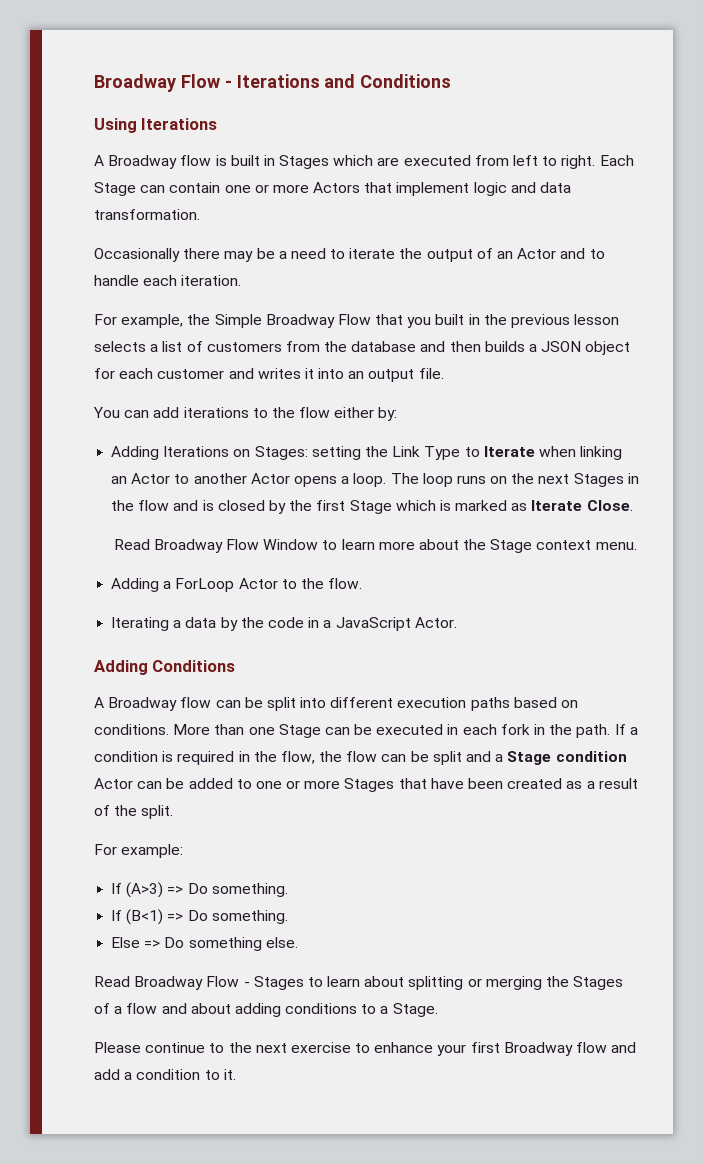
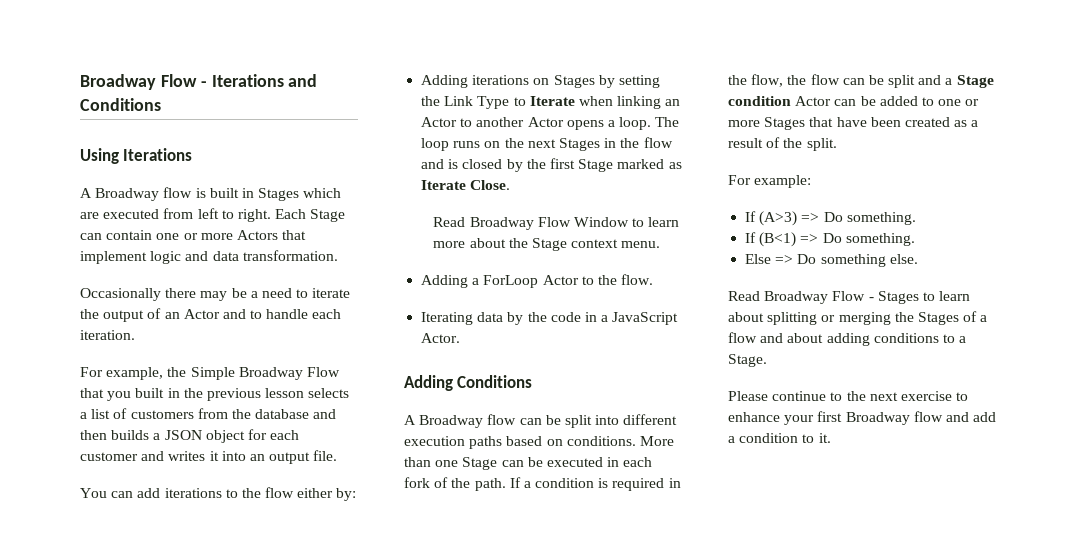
- Adding Iterations on Stages: setting the Link Type to Iterate when linking an Actor to another Actor opens a loop.
+ Adding iterations on Stages by setting the Link Type to Iterate when linking an Actor to another Actor opens a loop.
- The loop runs on the next Stages in the flow and is closed by the first Stage which is marked as Iterate Close.
+ The loop runs on the next Stages in the flow and is closed by the first Stage marked as Iterate Close.
- Iterating a data by the code in a JavaScript Actor.
+ Iterating data by the code in a JavaScript Actor.
- More than one Stage can be executed in each fork in the path.
+ More than one Stage can be executed in each fork of the path.

